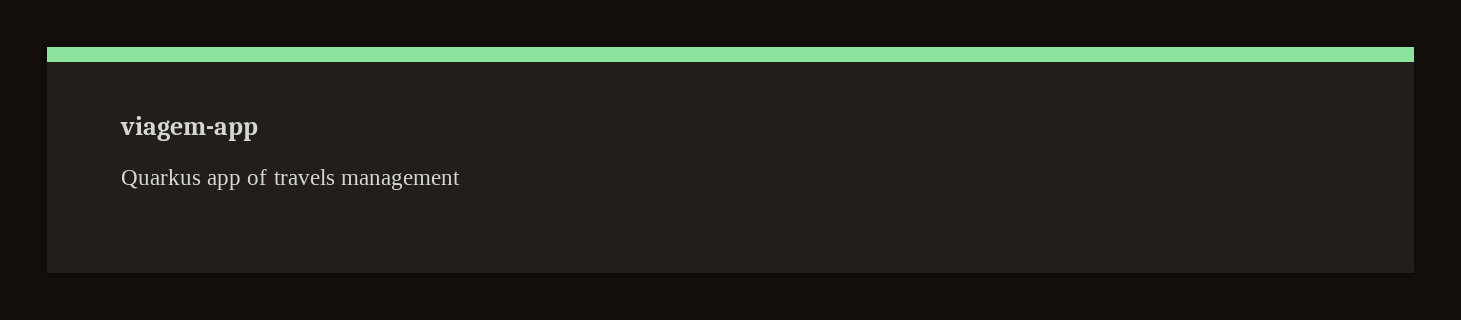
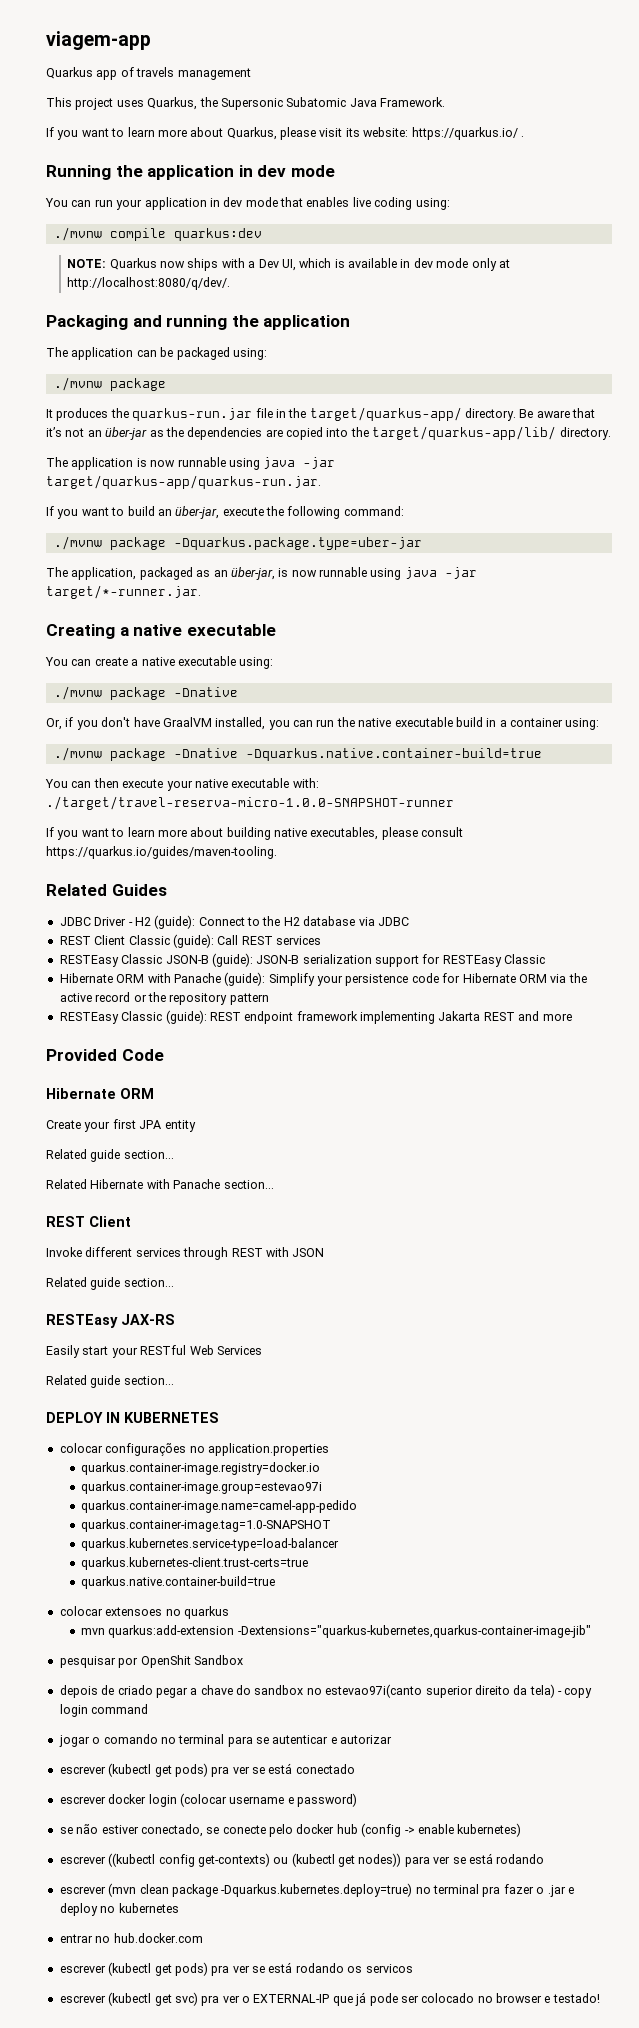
+ This project uses Quarkus, the Supersonic Subatomic Java Framework.
+ If you want to learn more about Quarkus, please visit its website: https://quarkus.io/ .
+ Running the application in dev mode
+ You can run your application in dev mode that enables live coding using:
+ ./mvnw compile quarkus:dev
+ NOTE: Quarkus now ships with a Dev UI, which is available in dev mode only at http://localhost:8080/q/dev/.
+ Packaging and running the application
+ The application can be packaged using:
+ ./mvnw package
+ It produces the quarkus-run.jar file in the target/quarkus-app/ directory. Be aware that it’s not an über-jar as the dependencies are copied into the target/quarkus-app/lib/ directory.
+ The application is now runnable using java -jar target/quarkus-app/quarkus-run.jar.
+ If you want to build an über-jar, execute the following command:
+ ./mvnw package -Dquarkus.package.type=uber-jar
+ The application, packaged as an über-jar, is now runnable using java -jar target/*-runner.jar.
+ Creating a native executable
+ You can create a native executable using:
+ ./mvnw package -Dnative
+ Or, if you don't have GraalVM installed, you can run the native executable build in a container using:
+ ./mvnw package -Dnative -Dquarkus.native.container-build=true
+ You can then execute your native executable with: ./target/travel-reserva-micro-1.0.0-SNAPSHOT-runner
+ If you want to learn more about building native executables, please consult https://quarkus.io/guides/maven-tooling.
+ Related Guides
+ JDBC Driver - H2 (guide): Connect to the H2 database via JDBC
+ REST Client Classic (guide): Call REST services
+ RESTEasy Classic JSON-B (guide): JSON-B serialization support for RESTEasy Classic
+ Hibernate ORM with Panache (guide): Simplify your persistence code for Hibernate ORM via the active record or the repository pattern
+ RESTEasy Classic (guide): REST endpoint framework implementing Jakarta REST and more
+ Provided Code
+ Hibernate ORM
+ Create your first JPA entity
+ Related guide section...
+ Related Hibernate with Panache section...
+ REST Client
+ Invoke different services through REST with JSON
+ Related guide section...
+ RESTEasy JAX-RS
+ Easily start your RESTful Web Services
+ Related guide section...
+ DEPLOY IN KUBERNETES
+ colocar configurações no application.properties
+ quarkus.container-image.registry=docker.io
+ quarkus.container-image.group=estevao97i
+ quarkus.container-image.name=camel-app-pedido
+ quarkus.container-image.tag=1.0-SNAPSHOT
+ quarkus.kubernetes.service-type=load-balancer
+ quarkus.kubernetes-client.trust-certs=true
+ quarkus.native.container-build=true
+ colocar extensoes no quarkus
+ mvn quarkus:add-extension -Dextensions="quarkus-kubernetes,quarkus-container-image-jib"
+ pesquisar por OpenShit Sandbox
+ depois de criado pegar a chave do sandbox no estevao97i(canto superior direito da tela) - copy login command
+ jogar o comando no terminal para se autenticar e autorizar
+ escrever (kubectl get pods) pra ver se está conectado
+ escrever docker login (colocar username e password)
+ se não estiver conectado, se conecte pelo docker hub (config -> enable kubernetes)
+ escrever ((kubectl config get-contexts) ou (kubectl get nodes)) para ver se está rodando
+ escrever (mvn clean package -Dquarkus.kubernetes.deploy=true) no terminal pra fazer o .jar e deploy no kubernetes
+ entrar no hub.docker.com
+ escrever (kubectl get pods) pra ver se está rodando os servicos
+ escrever (kubectl get svc) pra ver o EXTERNAL-IP que já pode ser colocado no browser e testado!

